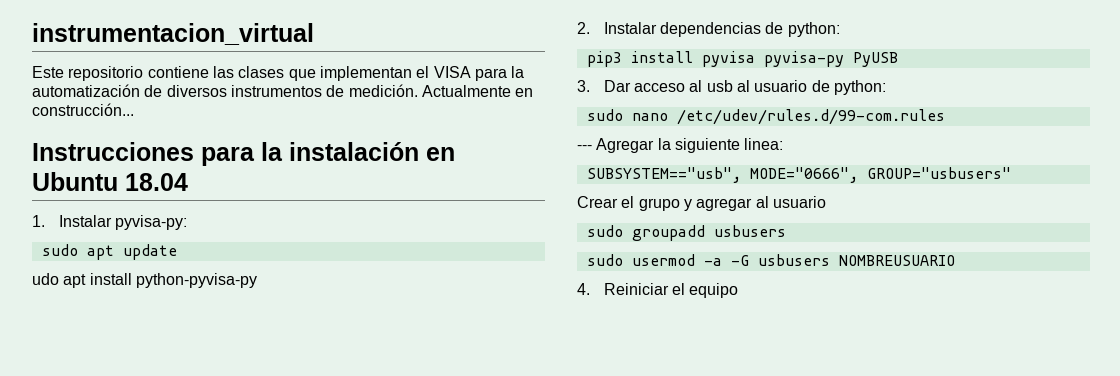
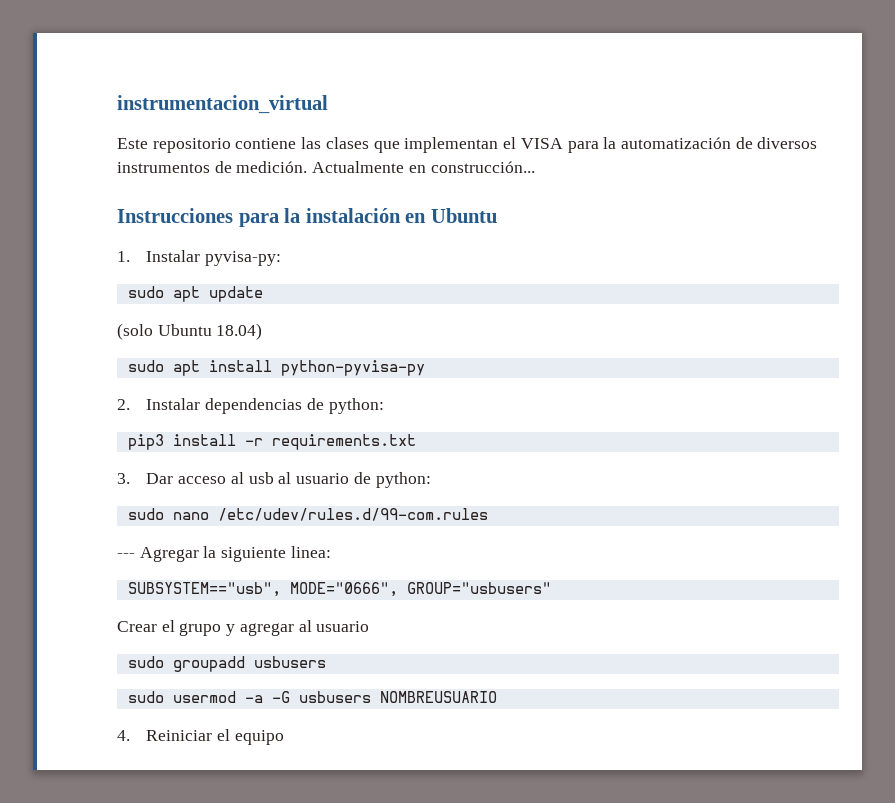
- Instrucciones para la instalación en Ubuntu 18.04
+ Instrucciones para la instalación en Ubuntu
- udo apt install python-pyvisa-py
+ (solo Ubuntu 18.04)
+ sudo apt install python-pyvisa-py
- pip3 install pyvisa pyvisa-py PyUSB
+ pip3 install -r requirements.txt

